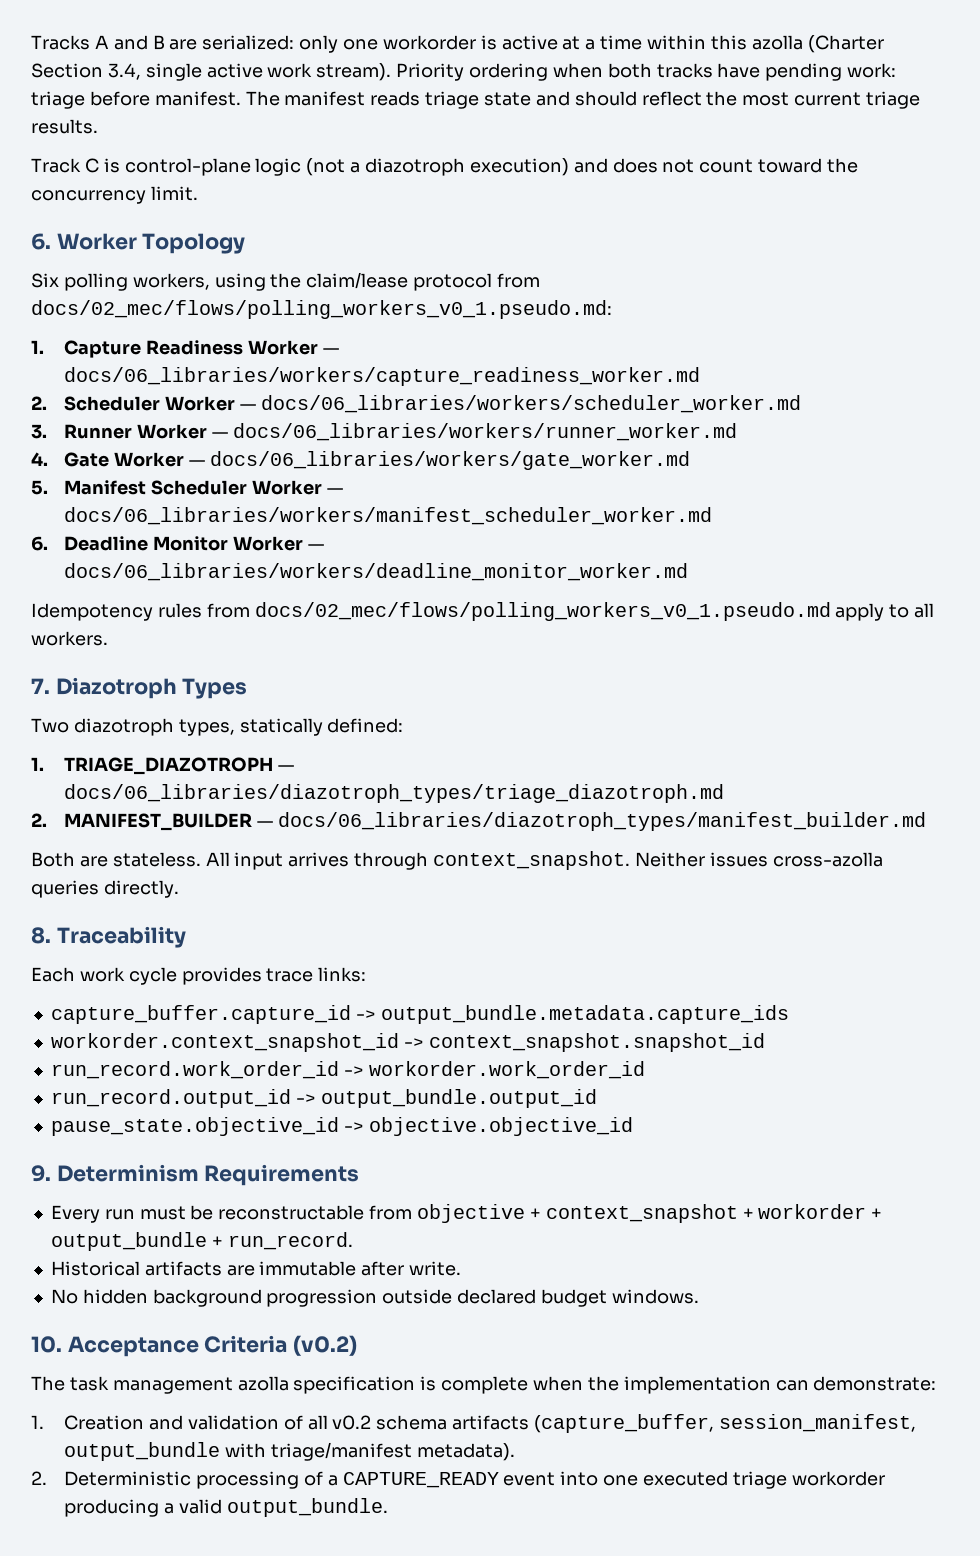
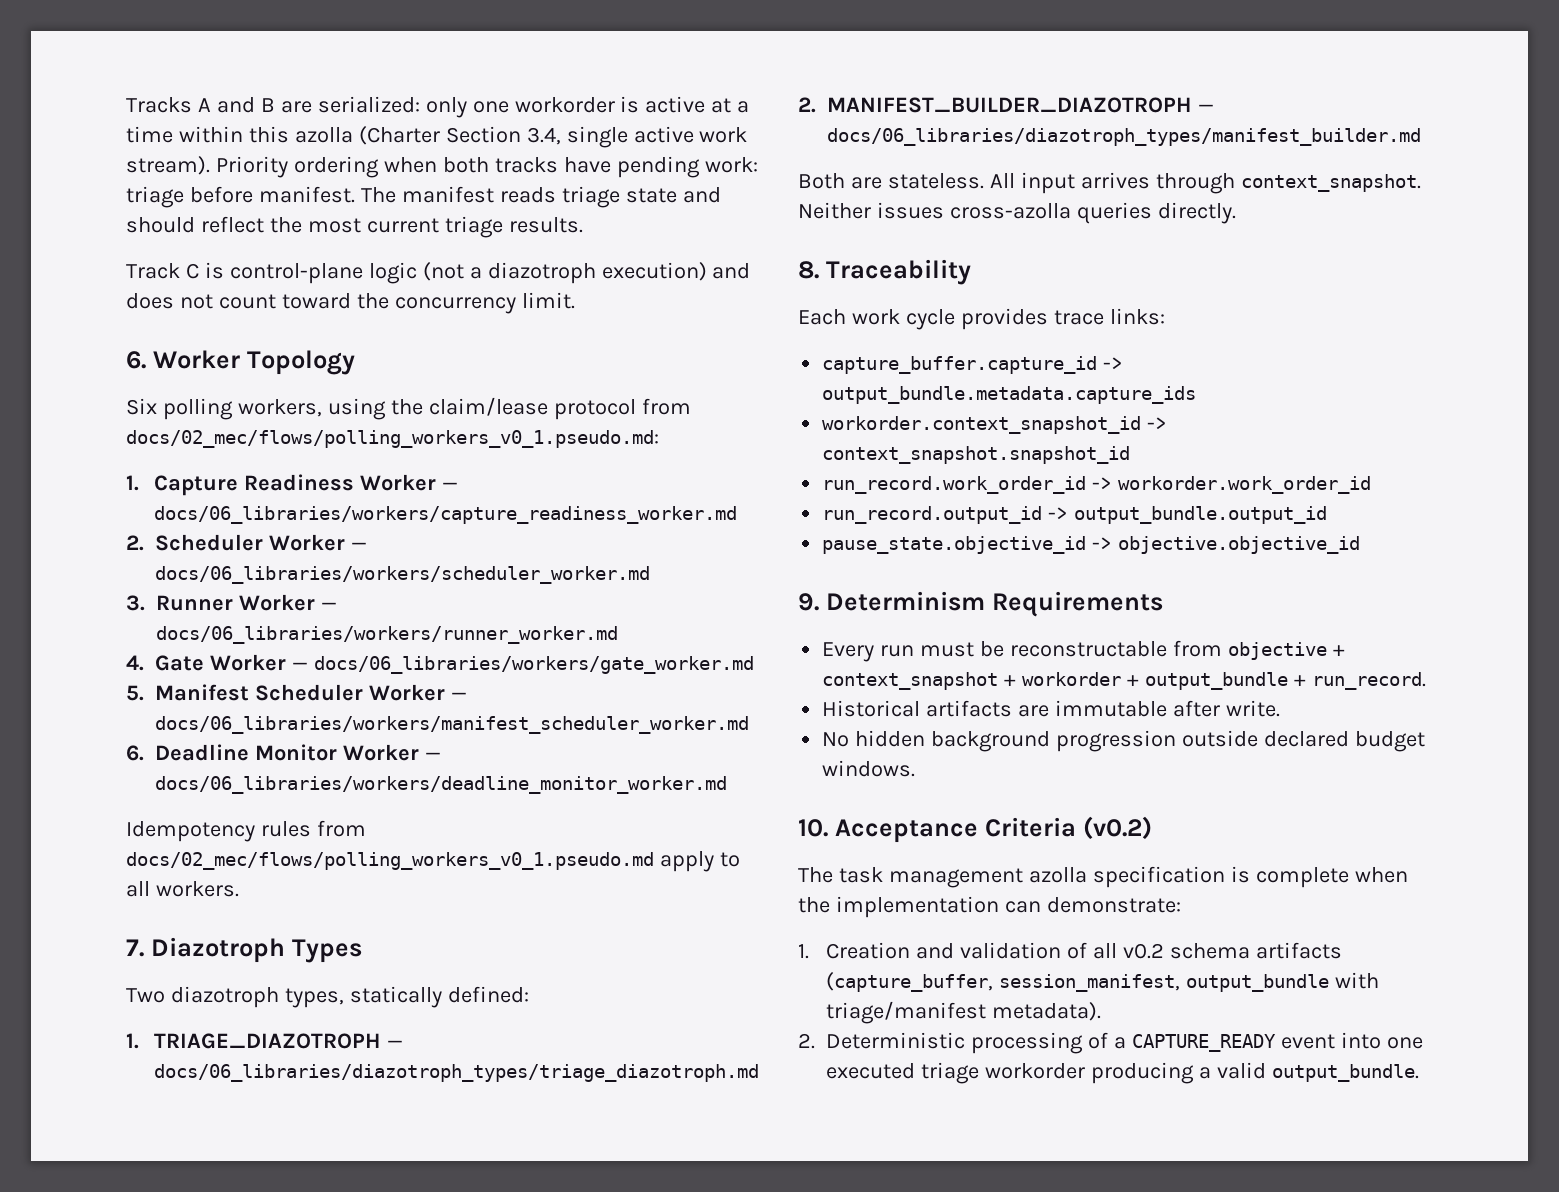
- 2. MANIFEST_BUILDER — docs/06_libraries/diazotroph_types/manifest_builder.md
+ 2. MANIFEST_BUILDER_DIAZOTROPH — docs/06_libraries/diazotroph_types/manifest_builder.md

